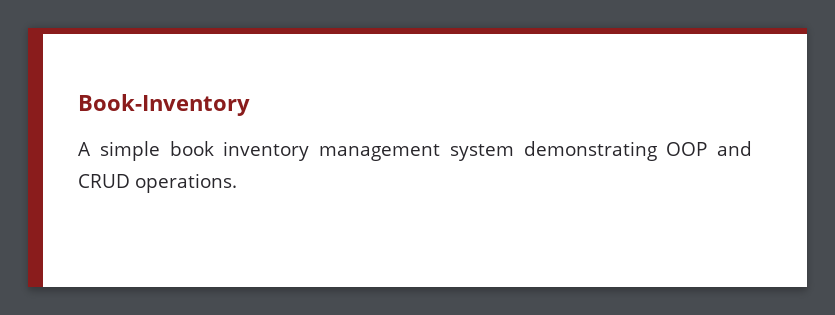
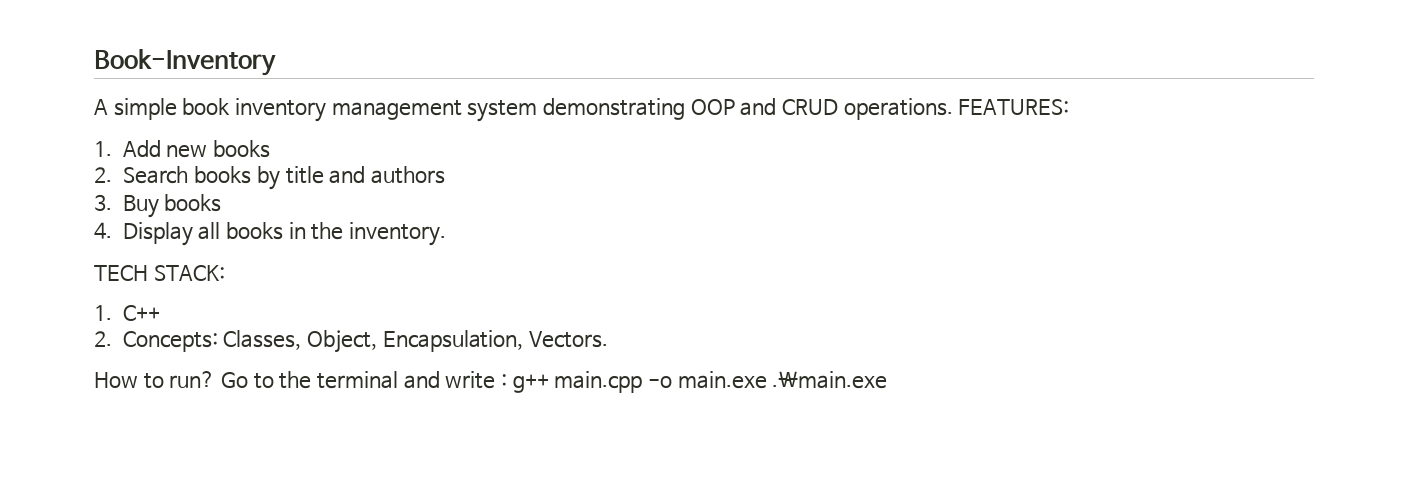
+ FEATURES:
+ 1. Add new books
+ 2. Search books by title and authors
+ 3. Buy books
+ 4. Display all books in the inventory.
+ TECH STACK:
+ 1. C++
+ 2. Concepts: Classes, Object, Encapsulation, Vectors.
+ How to run? Go to the terminal and write : g++ main.cpp -o main.exe .\main.exe

